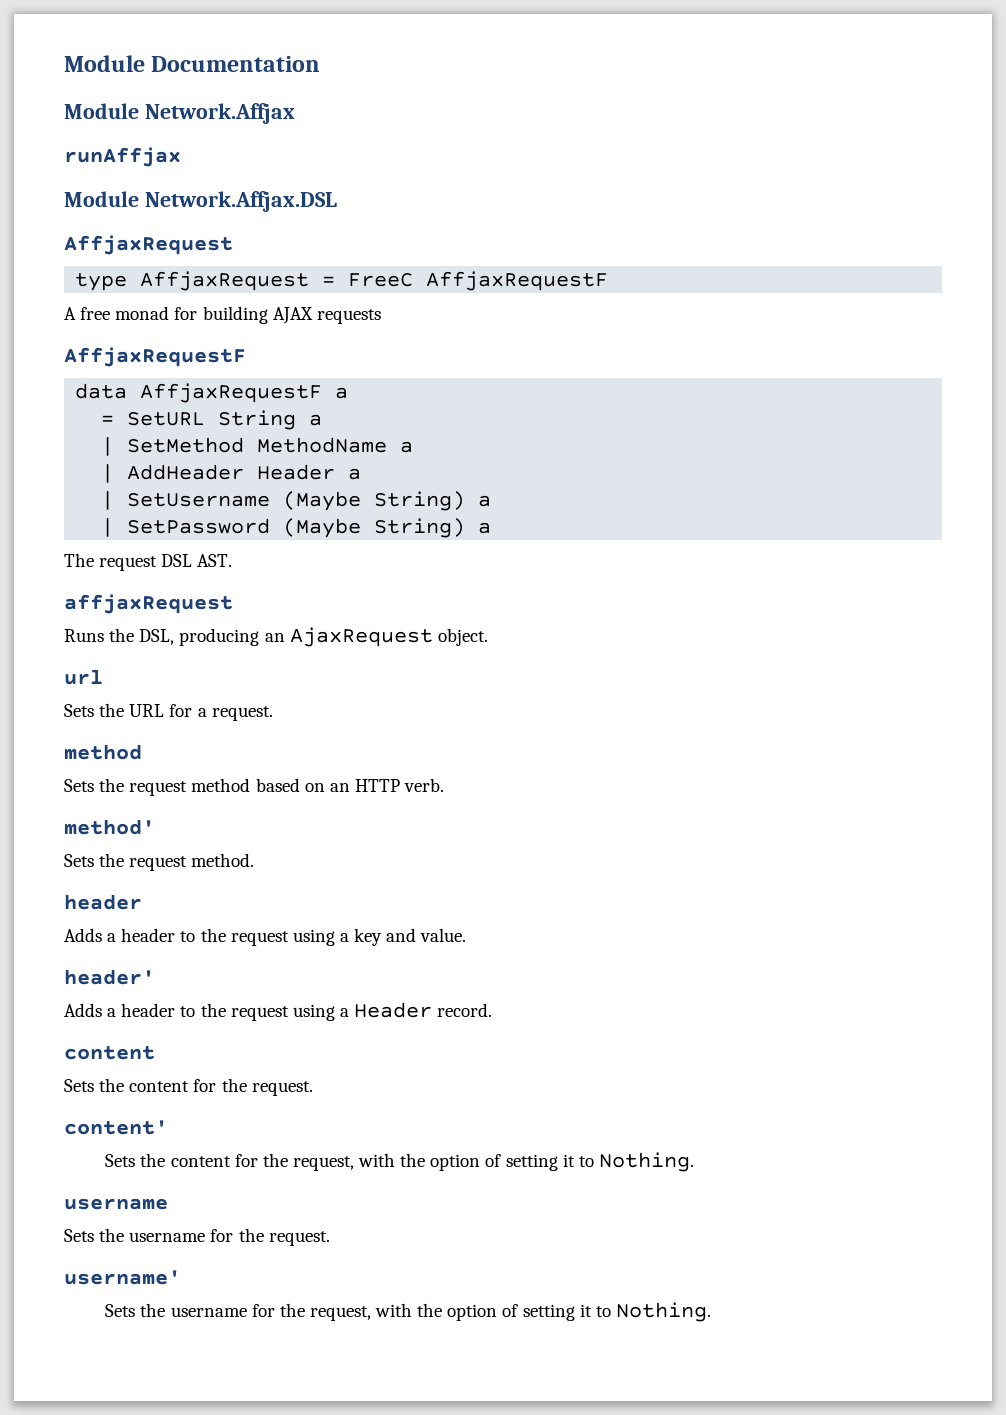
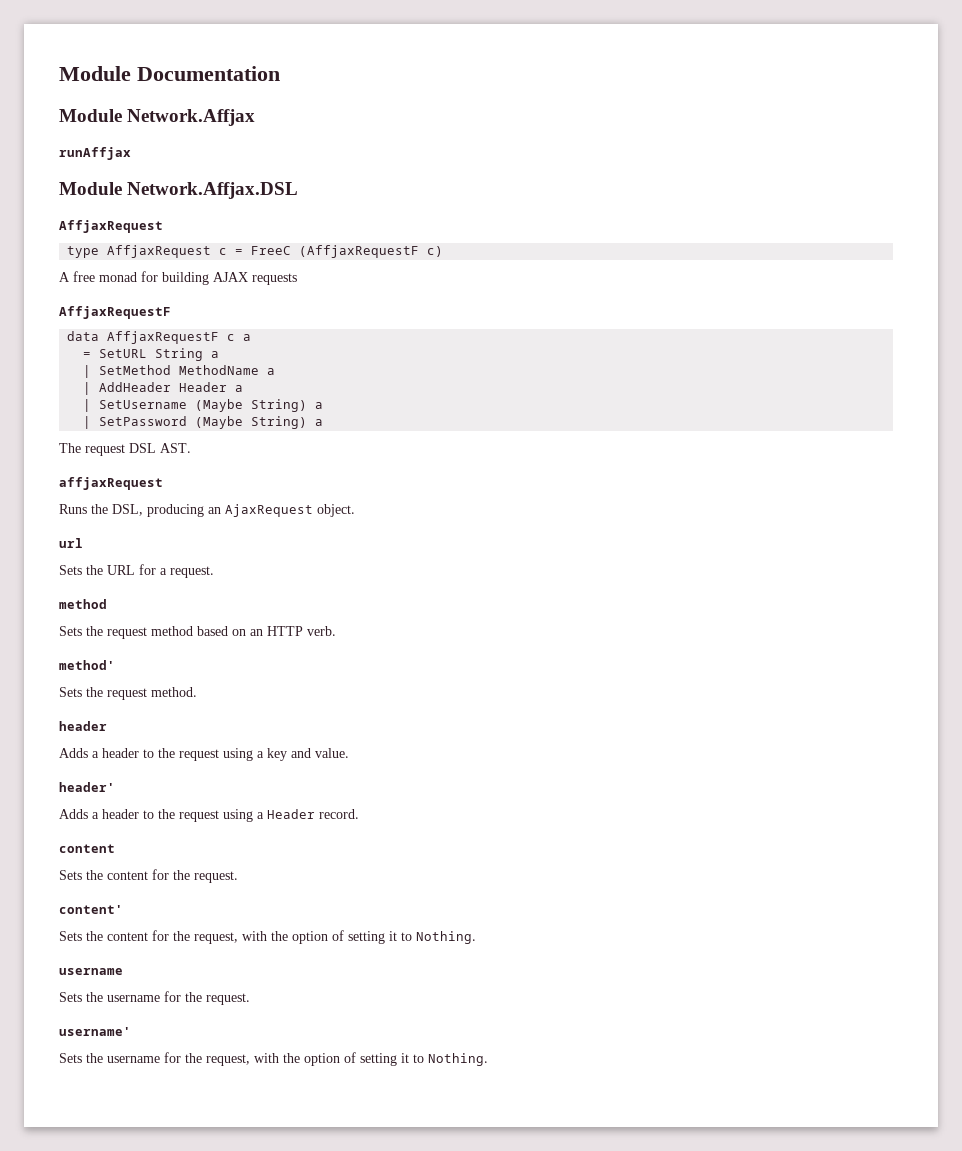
- type AffjaxRequest = FreeC AffjaxRequestF
+ type AffjaxRequest c = FreeC (AffjaxRequestF c)
- data AffjaxRequestF a
+ data AffjaxRequestF c a

